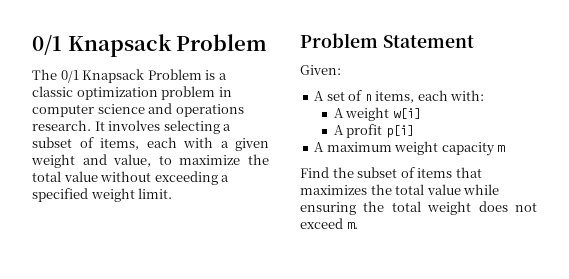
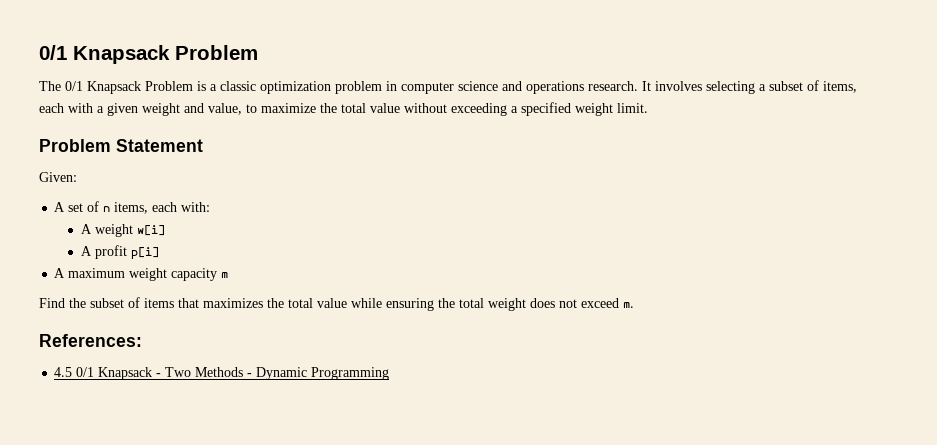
+ References:
+ 4.5 0/1 Knapsack - Two Methods - Dynamic Programming

